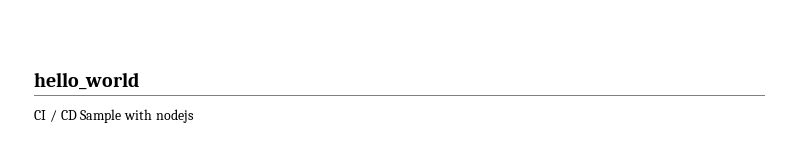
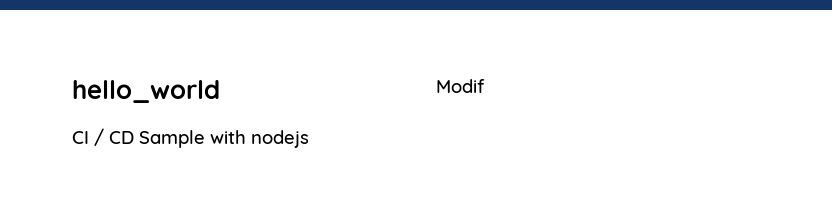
+ Modif

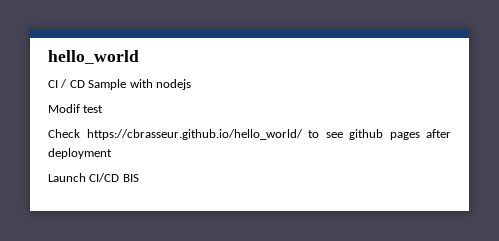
- Modif
+ Modif test
+ Check https://cbrasseur.github.io/hello_world/ to see github pages after deployment
+ Launch CI/CD BIS

